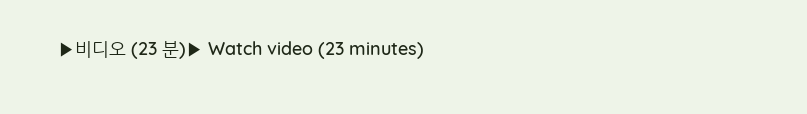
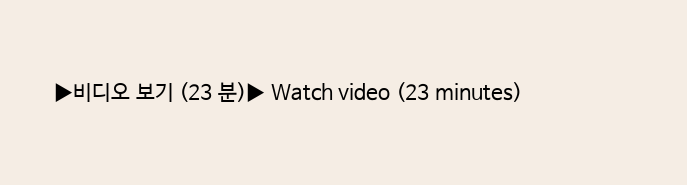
- ▶비디오 (23 분)▶ Watch video (23 minutes)
+ ▶비디오 보기 (23 분)▶ Watch video (23 minutes)

